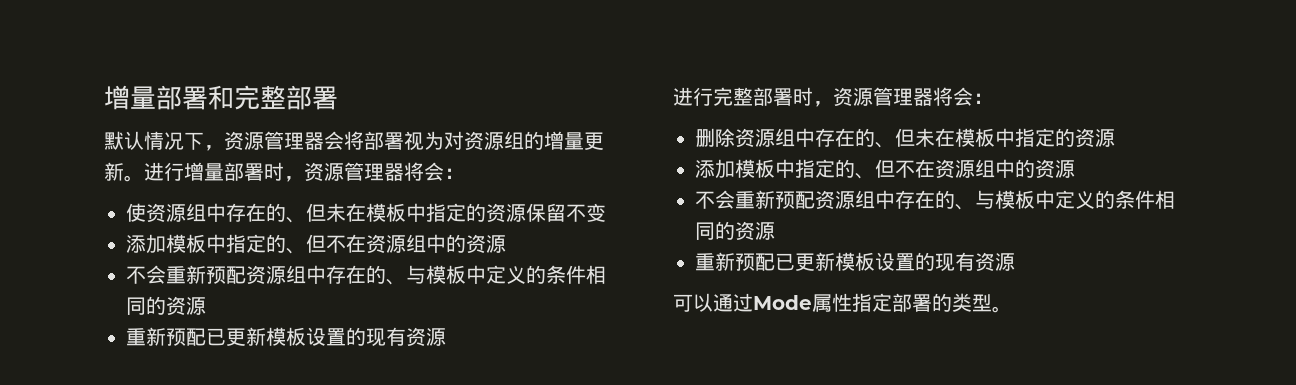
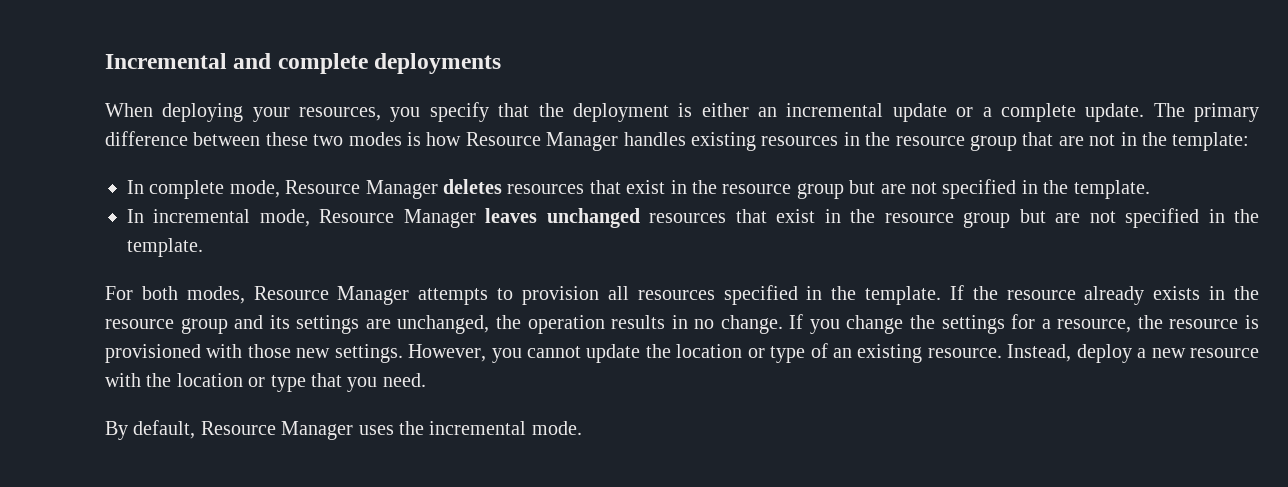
- 增量部署和完整部署
- 默认情况下，资源管理器会将部署视为对资源组的增量更新。进行增量部署时，资源管理器将会：
- 使资源组中存在的、但未在模板中指定的资源保留不变
- 添加模板中指定的、但不在资源组中的资源
- 不会重新预配资源组中存在的、与模板中定义的条件相同的资源
- 重新预配已更新模板设置的现有资源
- 进行完整部署时，资源管理器将会：
- 删除资源组中存在的、但未在模板中指定的资源
- 添加模板中指定的、但不在资源组中的资源
- 不会重新预配资源组中存在的、与模板中定义的条件相同的资源
- 重新预配已更新模板设置的现有资源
- 可以通过Mode属性指定部署的类型。
+ Incremental and complete deployments
+ When deploying your resources, you specify that the deployment is either an incremental update or a complete update. The primary difference between these two modes is how Resource Manager handles existing resources in the resource group that are not in the template:
+ In complete mode, Resource Manager deletes resources that exist in the resource group but are not specified in the template.
+ In incremental mode, Resource Manager leaves unchanged resources that exist in the resource group but are not specified in the template.
+ For both modes, Resource Manager attempts to provision all resources specified in the template. If the resource already exists in the resource group and its settings are unchanged, the operation results in no change. If you change the settings for a resource, the resource is provisioned with those new settings. However, you cannot update the location or type of an existing resource. Instead, deploy a new resource with the location or type that you need.
+ By default, Resource Manager uses the incremental mode.

